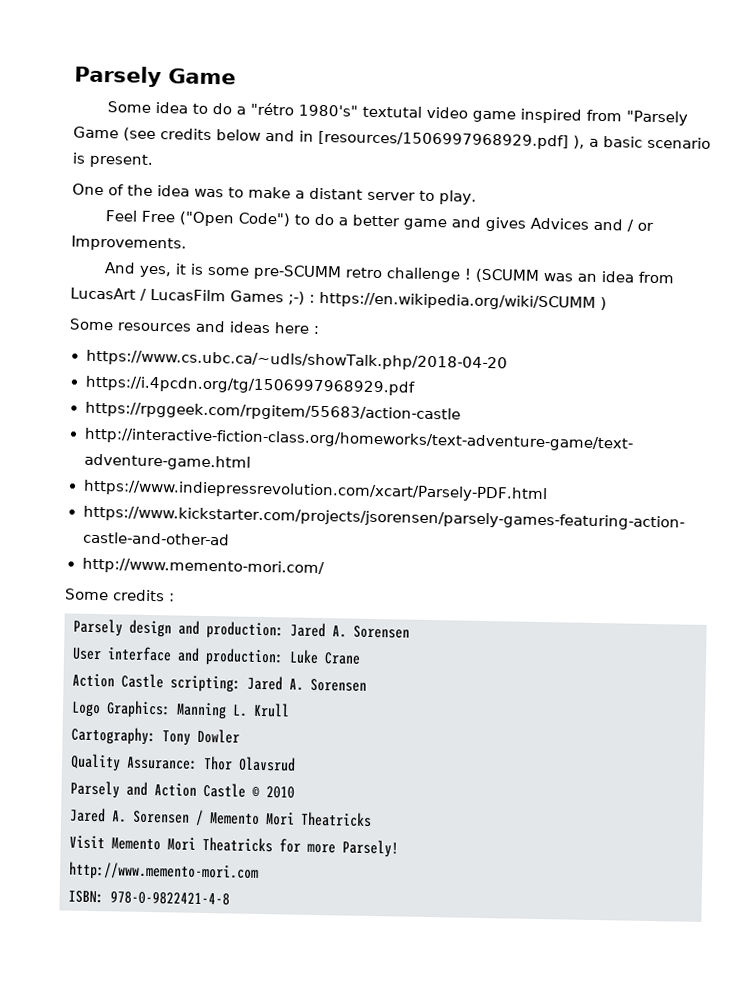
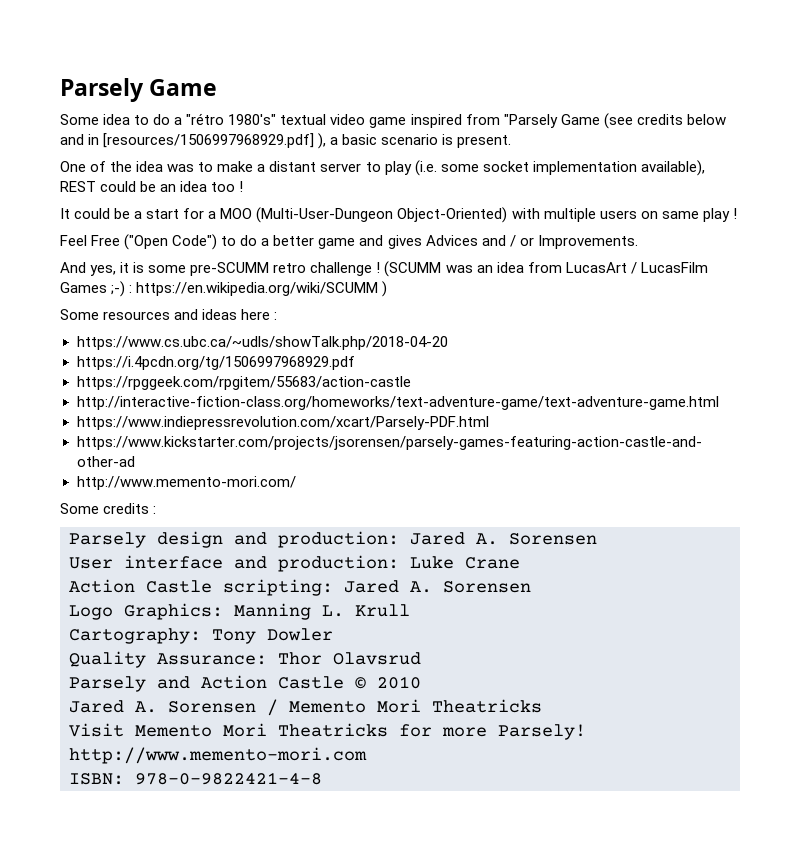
- Some idea to do a "rétro 1980's" textutal video game inspired from "Parsely Game (see credits below and in [resources/1506997968929.pdf] ), a basic scenario is present.
+ Some idea to do a "rétro 1980's" textual video game inspired from "Parsely Game (see credits below and in [resources/1506997968929.pdf] ), a basic scenario is present.
- One of the idea was to make a distant server to play.
+ One of the idea was to make a distant server to play (i.e. some socket implementation available), REST could be an idea too !
+ It could be a start for a MOO (Multi-User-Dungeon Object-Oriented) with multiple users on same play !

